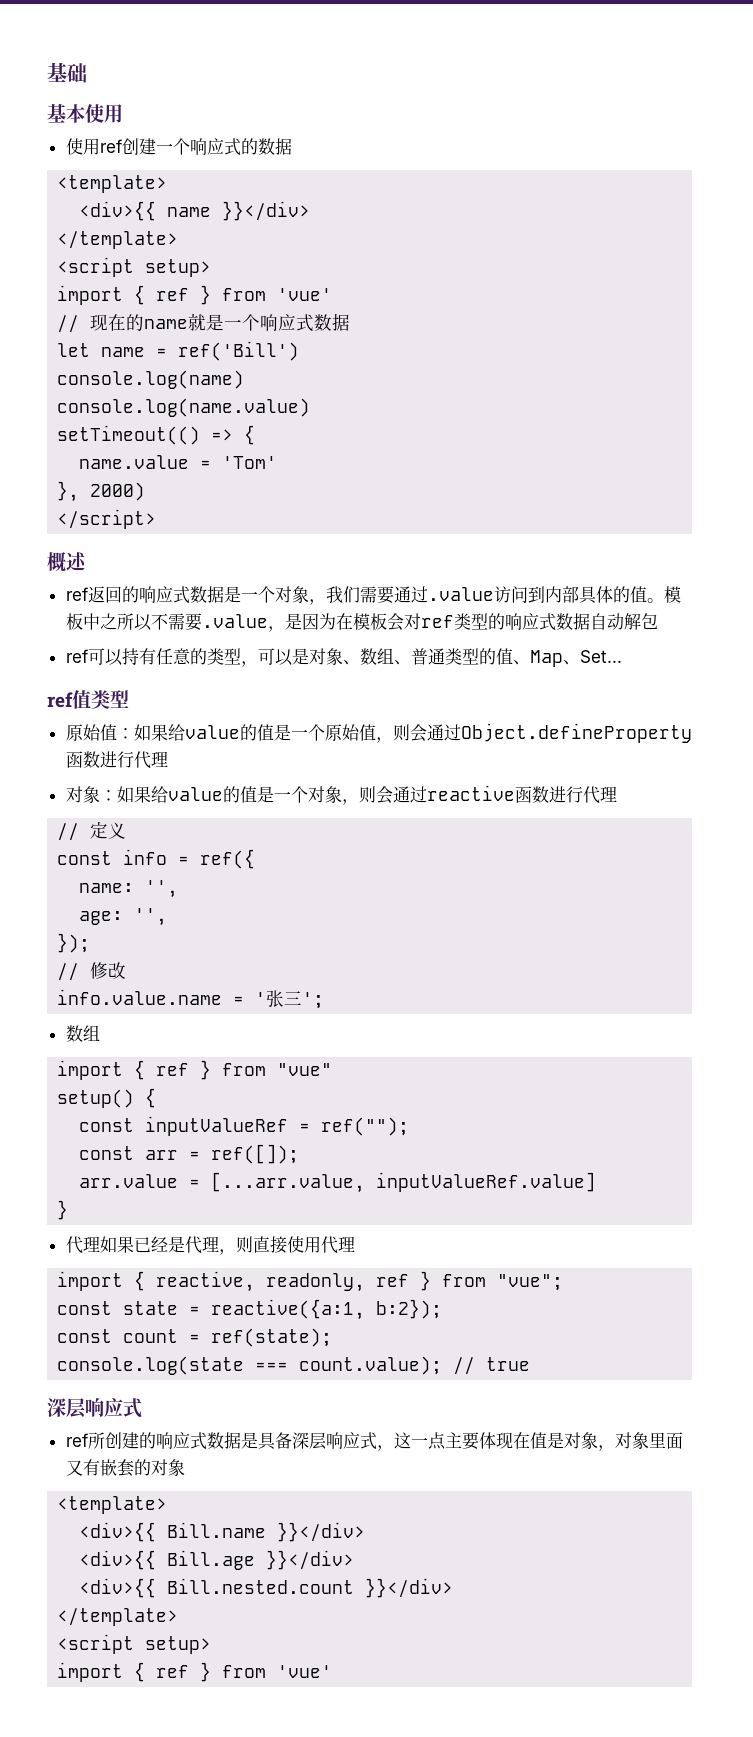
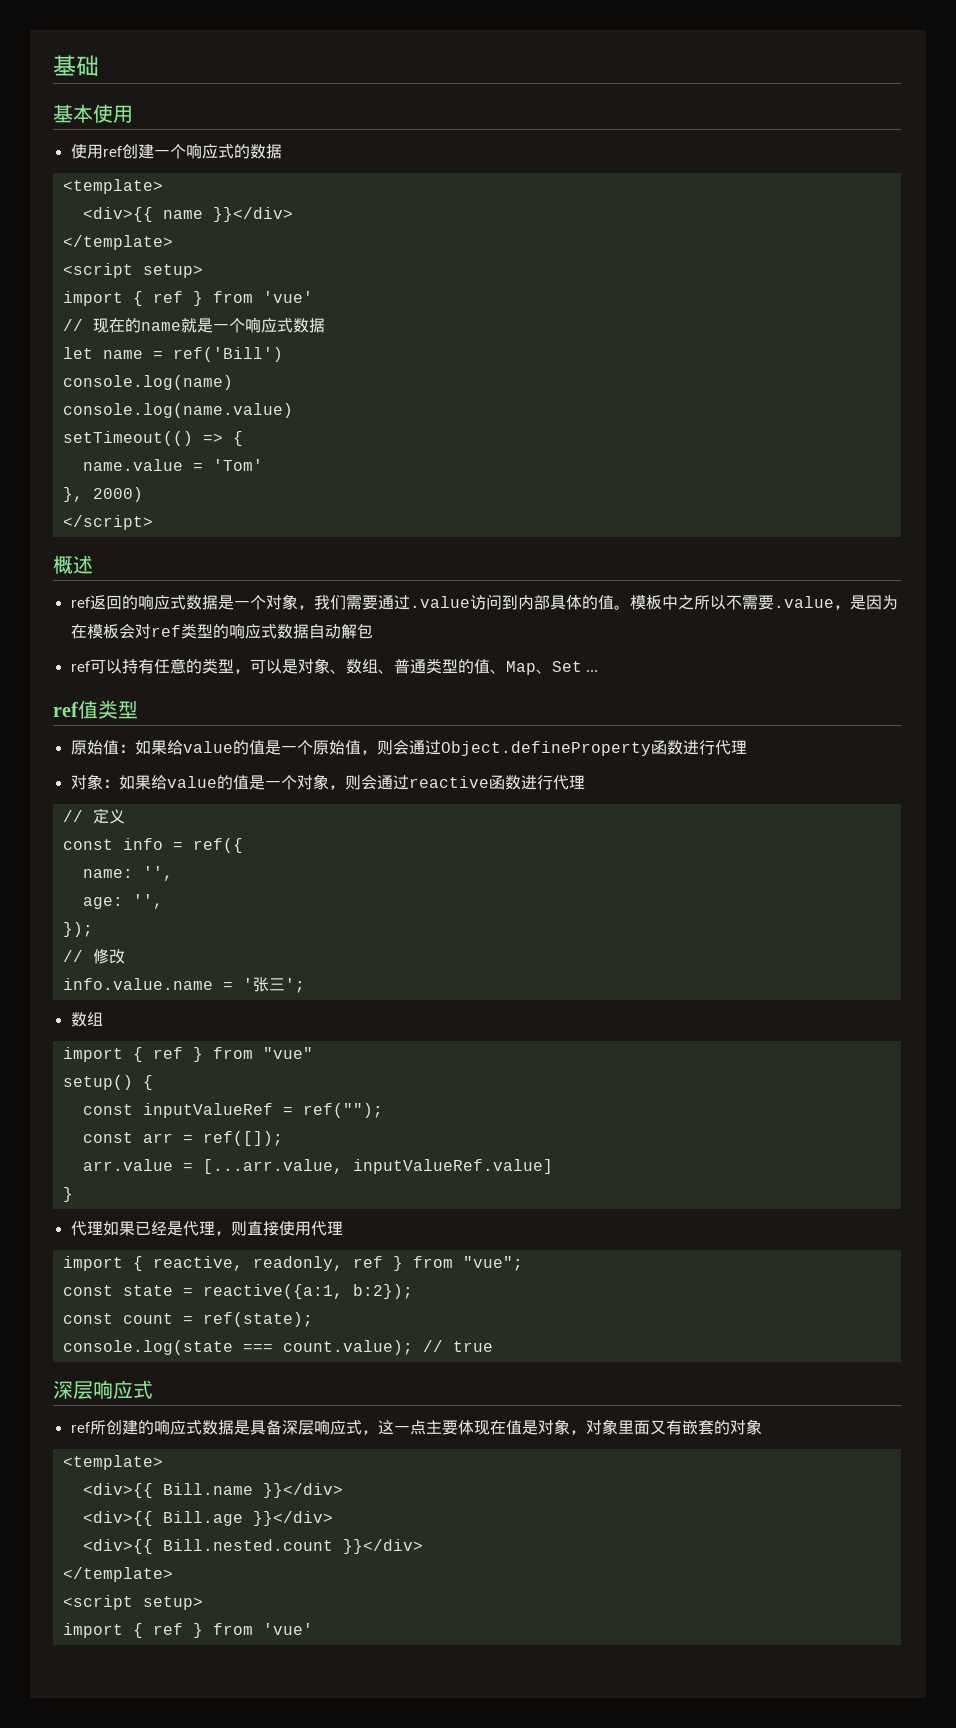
- ref可以持有任意的类型，可以是对象、数组、普通类型的值、Map、Set...
+ ref可以持有任意的类型，可以是对象、数组、普通类型的值、Map、Set ...

